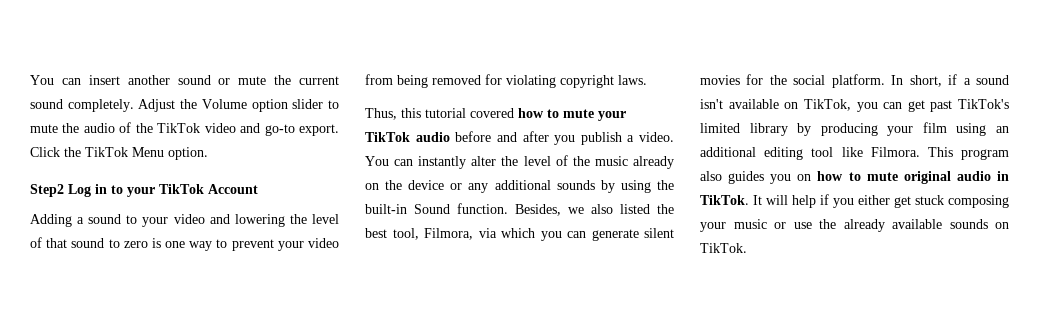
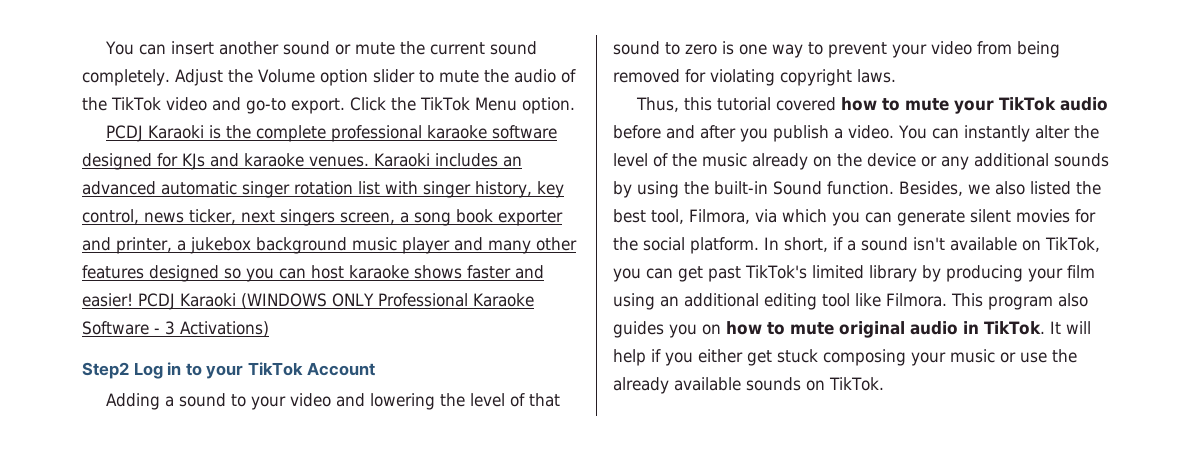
+ PCDJ Karaoki is the complete professional karaoke software designed for KJs and karaoke venues. Karaoki includes an advanced automatic singer rotation list with singer history, key control, news ticker, next singers screen, a song book exporter and printer, a jukebox background music player and many other features designed so you can host karaoke shows faster and easier! PCDJ Karaoki (WINDOWS ONLY Professional Karaoke Software - 3 Activations)

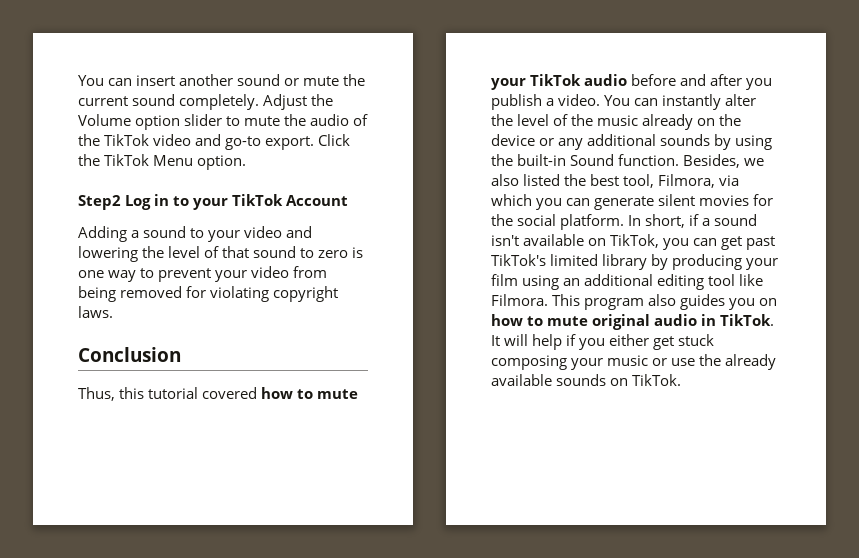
- PCDJ Karaoki is the complete professional karaoke software designed for KJs and karaoke venues. Karaoki includes an advanced automatic singer rotation list with singer history, key control, news ticker, next singers screen, a song book exporter and printer, a jukebox background music player and many other features designed so you can host karaoke shows faster and easier! PCDJ Karaoki (WINDOWS ONLY Professional Karaoke Software - 3 Activations)
+ Conclusion

